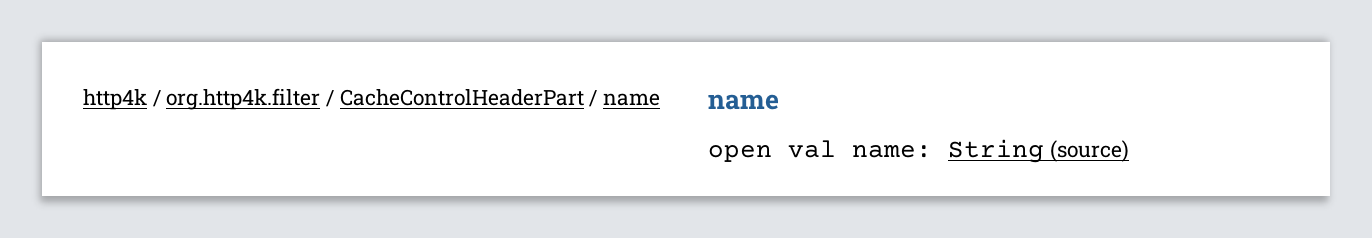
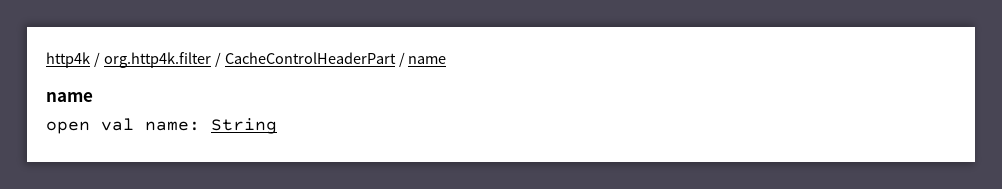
- open val name: String (source)
+ open val name: String

